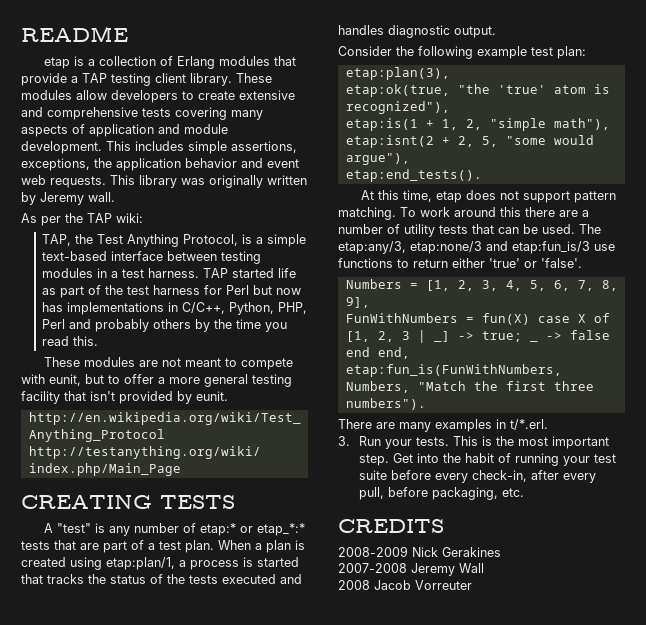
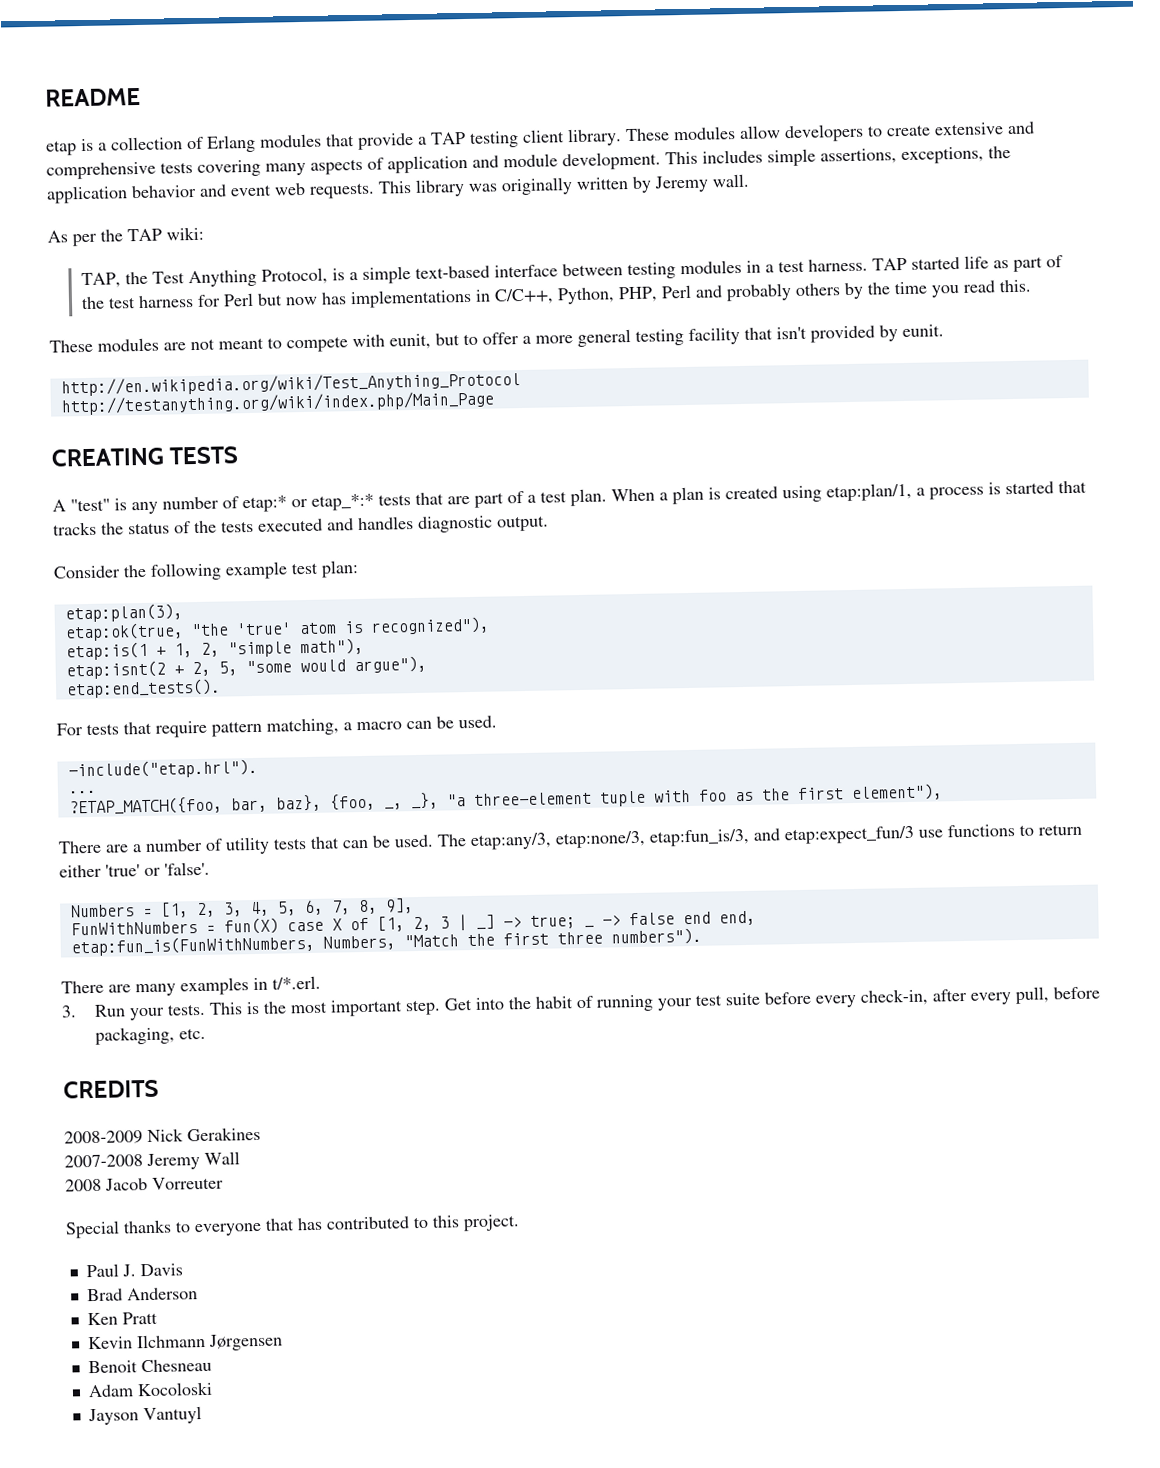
- At this time, etap does not support pattern matching. To work around this there are a number of utility tests that can be used.
+ For tests that require pattern matching, a macro can be used.
+ -include("etap.hrl").
+ ...
+ ?ETAP_MATCH({foo, bar, baz}, {foo, _, _}, "a three-element tuple with foo as the first element"),
+ There are a number of utility tests that can be used.
- The etap:any/3, etap:none/3 and etap:fun_is/3 use functions to return either 'true' or 'false'.
+ The etap:any/3, etap:none/3, etap:fun_is/3, and etap:expect_fun/3 use functions to return either 'true' or 'false'.
+ Special thanks to everyone that has contributed to this project.
+ Paul J. Davis
+ Brad Anderson
+ Ken Pratt
+ Kevin Ilchmann Jørgensen
+ Benoit Chesneau
+ Adam Kocoloski
+ Jayson Vantuyl

